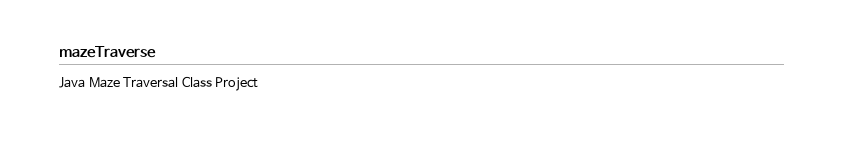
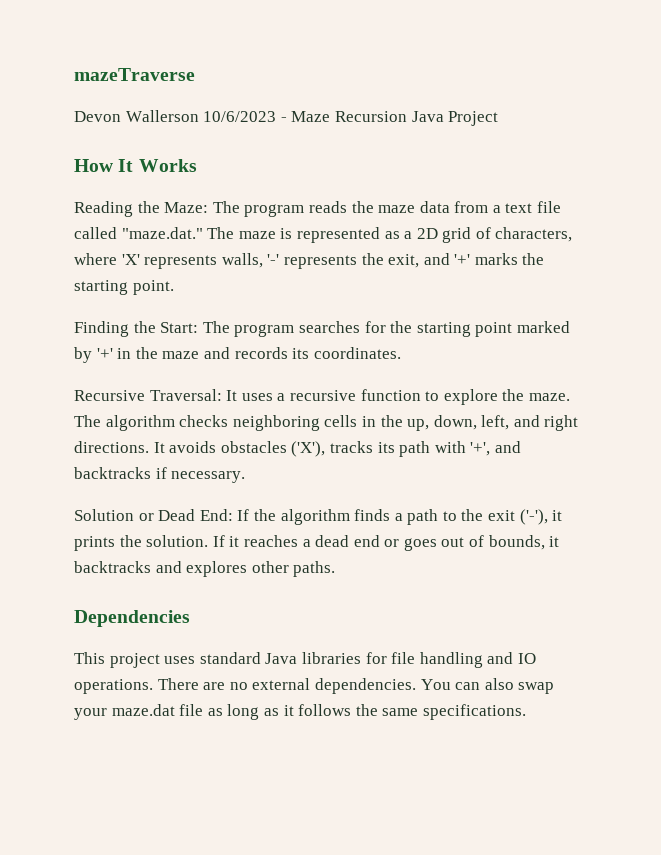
- Java Maze Traversal Class Project
+ Devon Wallerson 10/6/2023 - Maze Recursion Java Project
+ How It Works
+ Reading the Maze: The program reads the maze data from a text file called "maze.dat." The maze is represented as a 2D grid of characters, where 'X' represents walls, '-' represents the exit, and '+' marks the starting point.
+ Finding the Start: The program searches for the starting point marked by '+' in the maze and records its coordinates.
+ Recursive Traversal: It uses a recursive function to explore the maze. The algorithm checks neighboring cells in the up, down, left, and right directions. It avoids obstacles ('X'), tracks its path with '+', and backtracks if necessary.
+ Solution or Dead End: If the algorithm finds a path to the exit ('-'), it prints the solution. If it reaches a dead end or goes out of bounds, it backtracks and explores other paths.
+ Dependencies
+ This project uses standard Java libraries for file handling and IO operations. There are no external dependencies. You can also swap your maze.dat file as long as it follows the same specifications.

